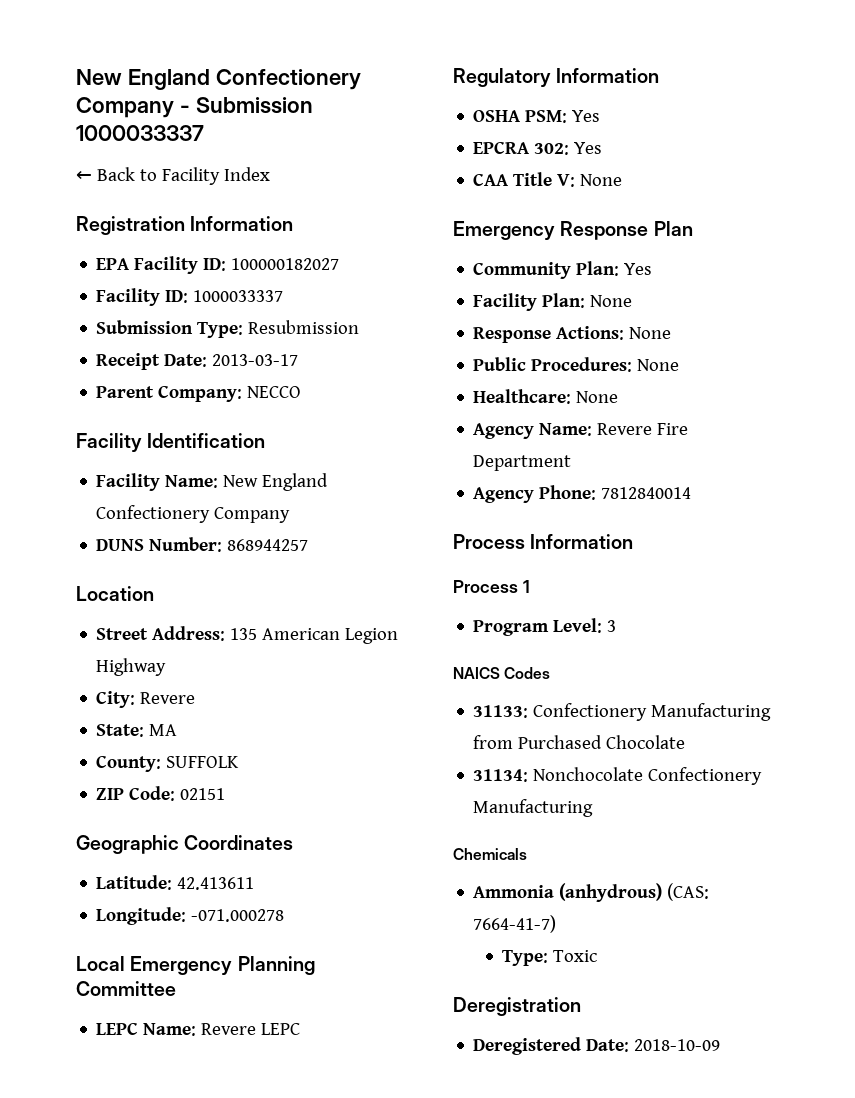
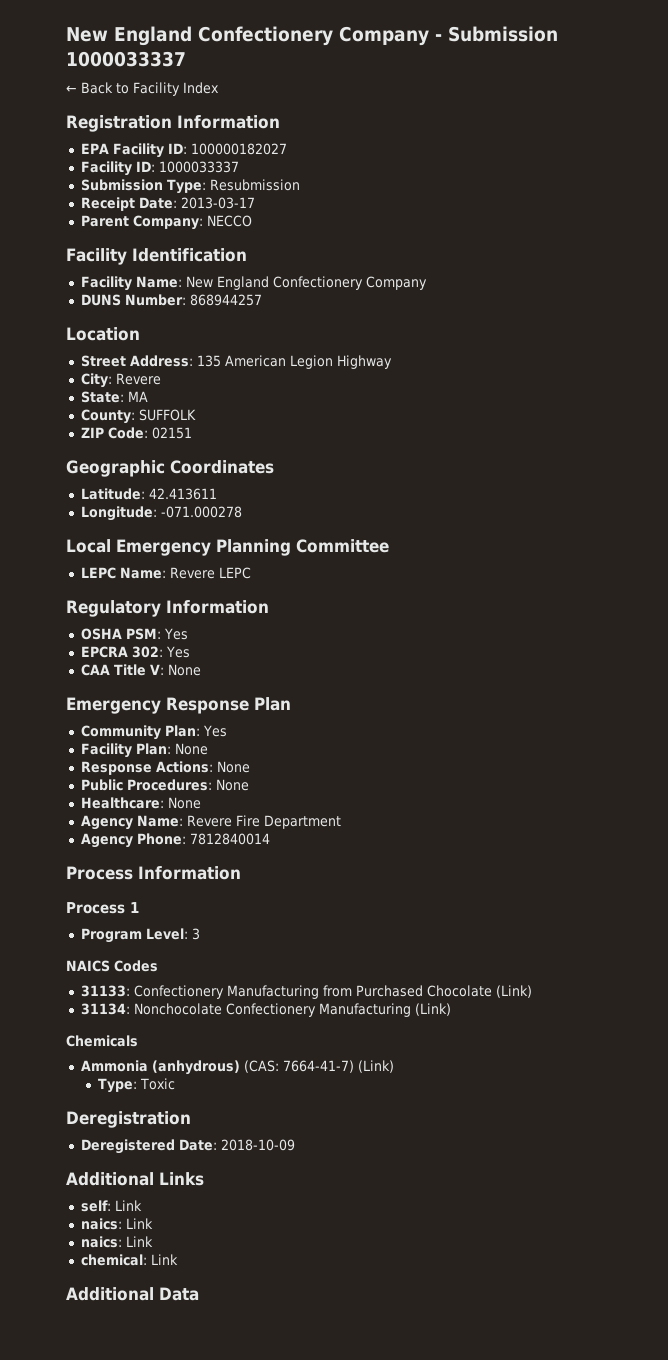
- 31133: Confectionery Manufacturing from Purchased Chocolate
+ 31133: Confectionery Manufacturing from Purchased Chocolate (Link)
- 31134: Nonchocolate Confectionery Manufacturing
+ 31134: Nonchocolate Confectionery Manufacturing (Link)
- Ammonia (anhydrous) (CAS: 7664-41-7)
+ Ammonia (anhydrous) (CAS: 7664-41-7) (Link)
+ Additional Links
+ self: Link
+ naics: Link
+ naics: Link
+ chemical: Link
+ Additional Data

